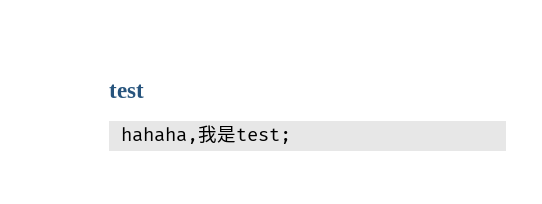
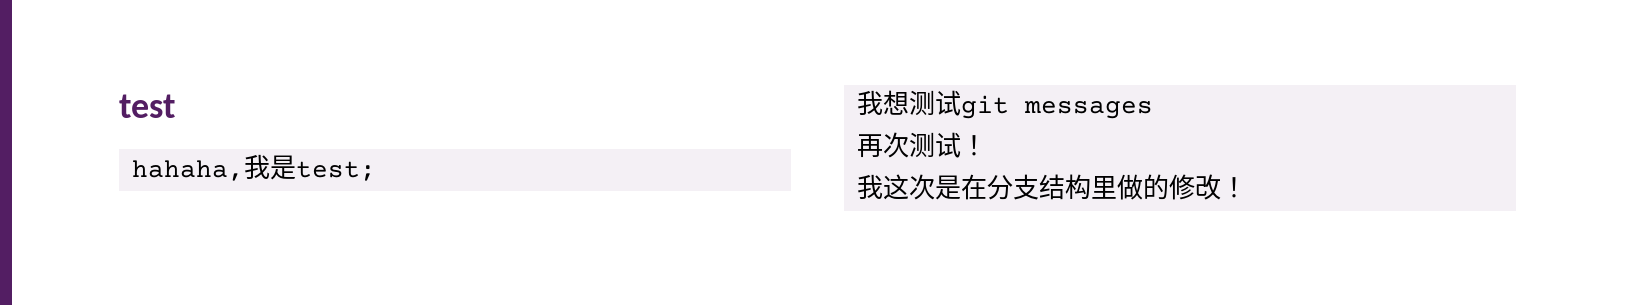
+ 我想测试git messages
+ 再次测试！
+ 我这次是在分支结构里做的修改！

